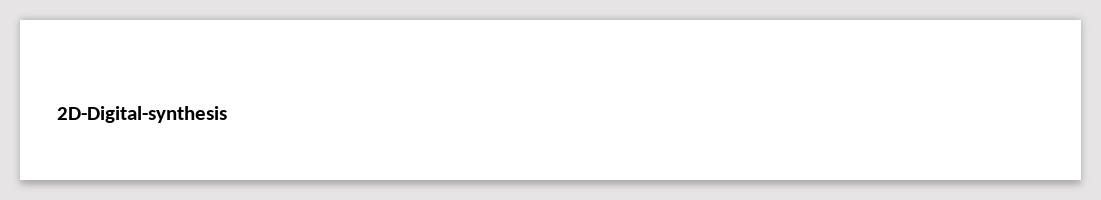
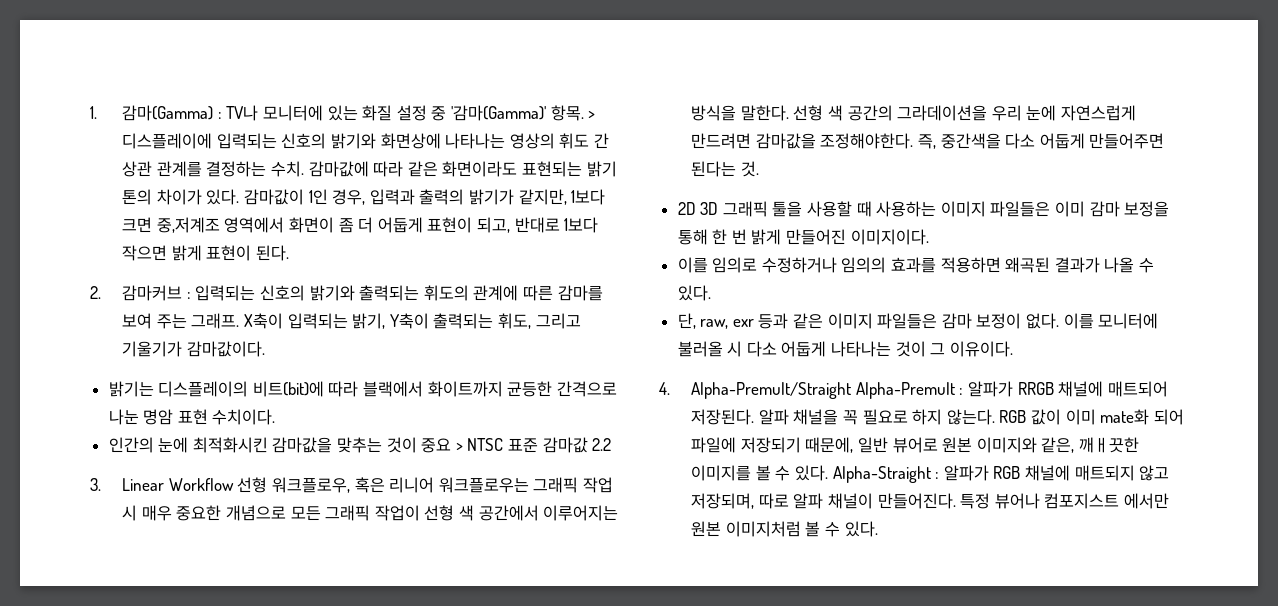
- 2D-Digital-synthesis
+ 1. 감마(Gamma) : TV나 모니터에 있는 화질 설정 중 '감마(Gamma)' 항목. > 디스플레이에 입력되는 신호의 밝기와 화면상에 나타나는 영상의 휘도 간 상관 관계를 결정하는 수치. 감마값에 따라 같은 화면이라도 표현되는 밝기 톤의 차이가 있다. 감마값이 1인 경우, 입력과 출력의 밝기가 같지만, 1보다 크면 중,저계조 영역에서 화면이 좀 더 어둡게 표현이 되고, 반대로 1보다 작으면 밝게 표현이 된다.
+ 2. 감마커브 : 입력되는 신호의 밝기와 출력되는 휘도의 관계에 따른 감마를 보여 주는 그래프. X축이 입력되는 밝기, Y축이 출력되는 휘도, 그리고 기울기가 감마값이다.
+ 밝기는 디스플레이의 비트(bit)에 따라 블랙에서 화이트까지 균등한 간격으로 나눈 명암 표현 수치이다.
+ 인간의 눈에 최적화시킨 감마값을 맞추는 것이 중요 > NTSC 표준 감마값 2.2
+ 3. Linear Workflow 선형 워크플로우, 혹은 리니어 워크플로우는 그래픽 작업 시 매우 중요한 개념으로 모든 그래픽 작업이 선형 색 공간에서 이루어지는 방식을 말한다. 선형 색 공간의 그라데이션을 우리 눈에 자연스럽게 만드려면 감마값을 조정해야한다. 즉, 중간색을 다소 어둡게 만들어주면 된다는 것.
+ 2D 3D 그래픽 툴을 사용할 때 사용하는 이미지 파일들은 이미 감마 보정을 통해 한 번 밝게 만들어진 이미지이다.
+ 이를 임의로 수정하거나 임의의 효과를 적용하면 왜곡된 결과가 나올 수 있다.
+ 단, raw, exr 등과 같은 이미지 파일들은 감마 보정이 없다. 이를 모니터에 불러올 시 다소 어둡게 나타나는 것이 그 이유이다.
+ 4. Alpha-Premult/Straight Alpha-Premult : 알파가 RRGB 채널에 매트되어 저장된다. 알파 채널을 꼭 필요로 하지 않는다. RGB 값이 이미 mate화 되어 파일에 저장되기 때문에, 일반 뷰어로 원본 이미지와 같은, 깨ㅐ끗한 이미지를 볼 수 있다. Alpha-Straight : 알파가 RGB 채널에 매트되지 않고 저장되며, 따로 알파 채널이 만들어진다. 특정 뷰어나 컴포지스트 에서만 원본 이미지처럼 볼 수 있다.

